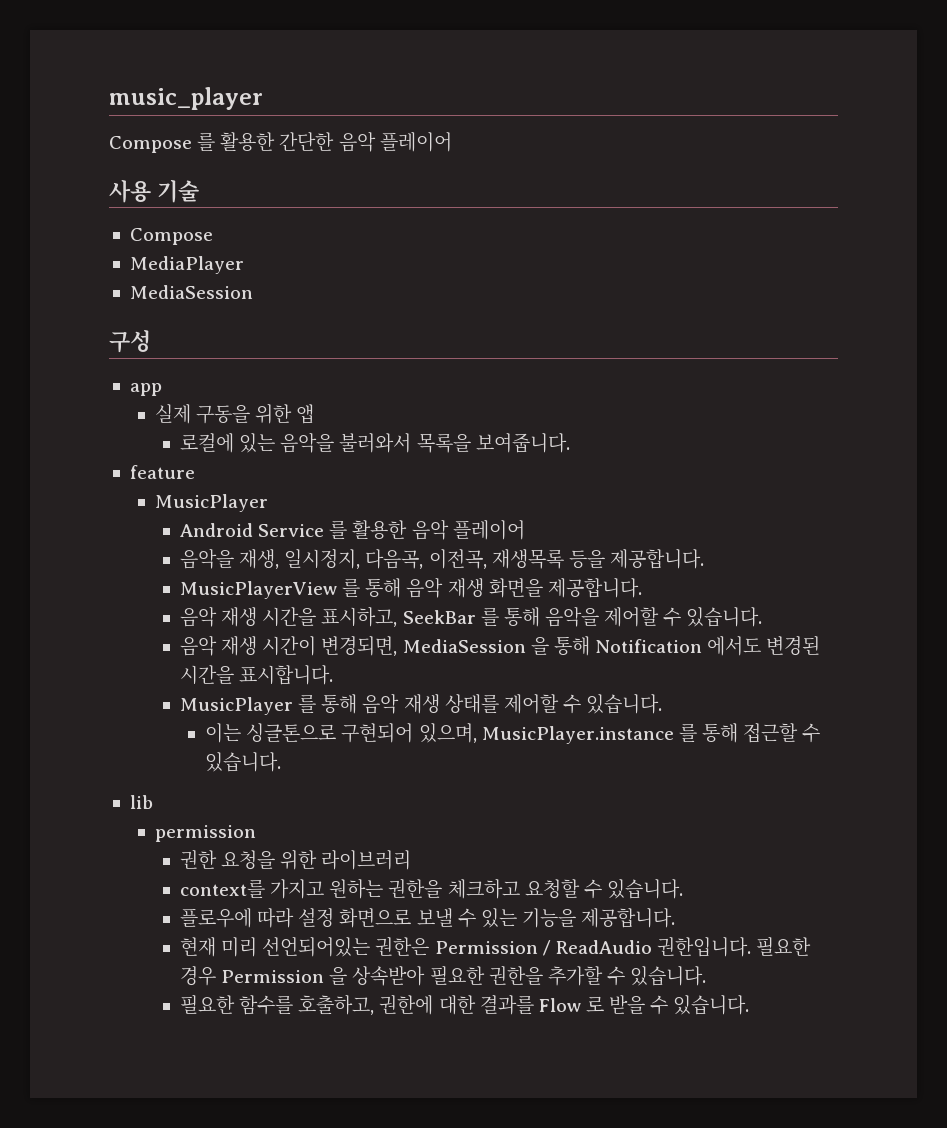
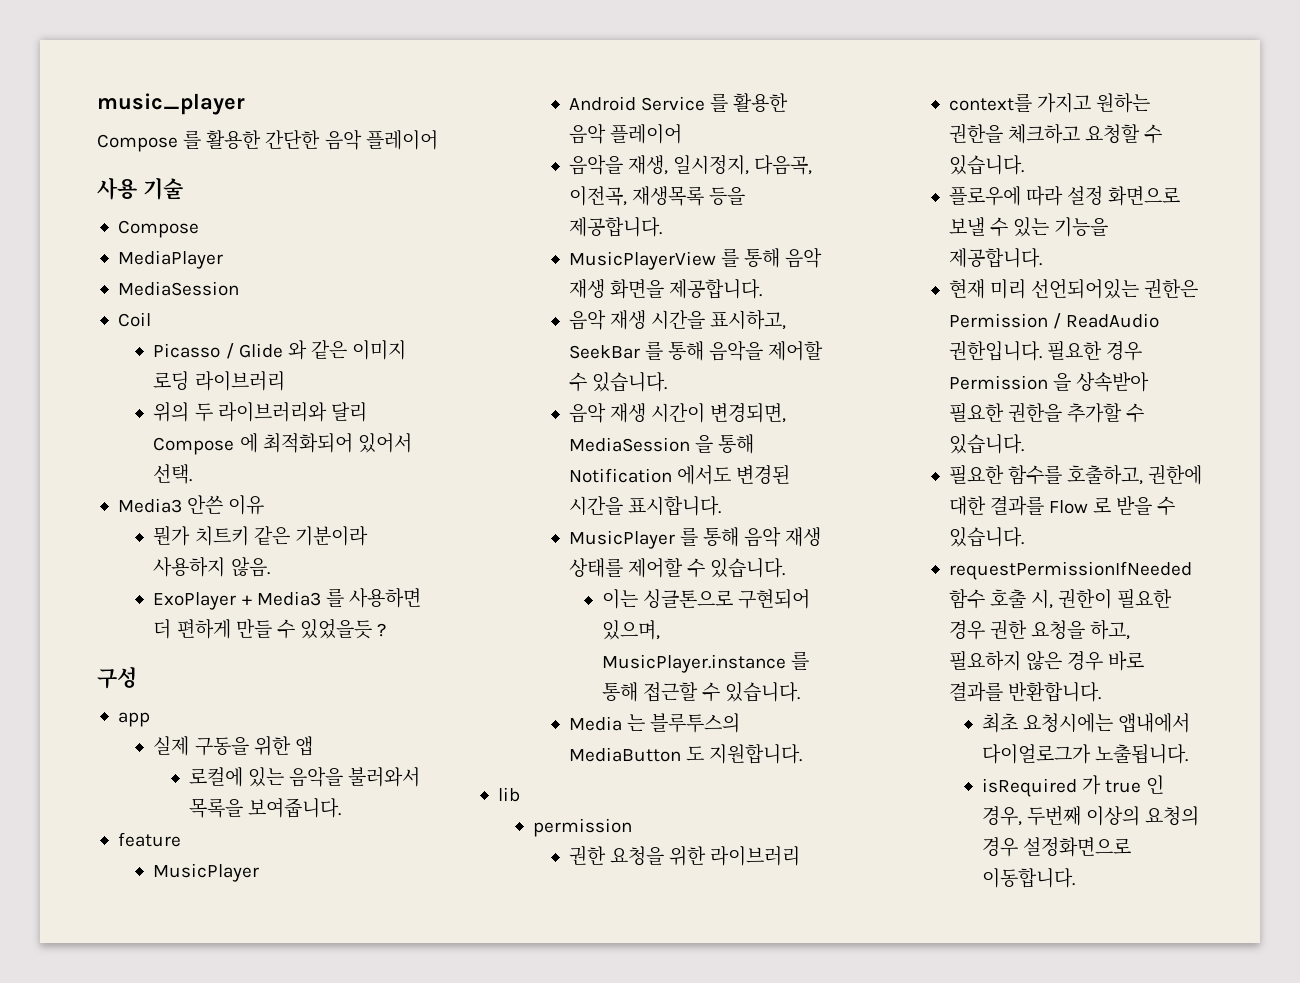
+ Coil
+ Picasso / Glide 와 같은 이미지 로딩 라이브러리
+ 위의 두 라이브러리와 달리 Compose 에 최적화되어 있어서 선택.
+ Media3 안쓴 이유
+ 뭔가 치트키 같은 기분이라 사용하지 않음.
+ ExoPlayer + Media3 를 사용하면 더 편하게 만들 수 있었을듯 ?
+ Media 는 블루투스의 MediaButton 도 지원합니다.
+ requestPermissionIfNeeded 함수 호출 시, 권한이 필요한 경우 권한 요청을 하고, 필요하지 않은 경우 바로 결과를 반환합니다.
+ 최초 요청시에는 앱내에서 다이얼로그가 노출됩니다.
+ isRequired 가 true 인 경우, 두번째 이상의 요청의 경우 설정화면으로 이동합니다.

